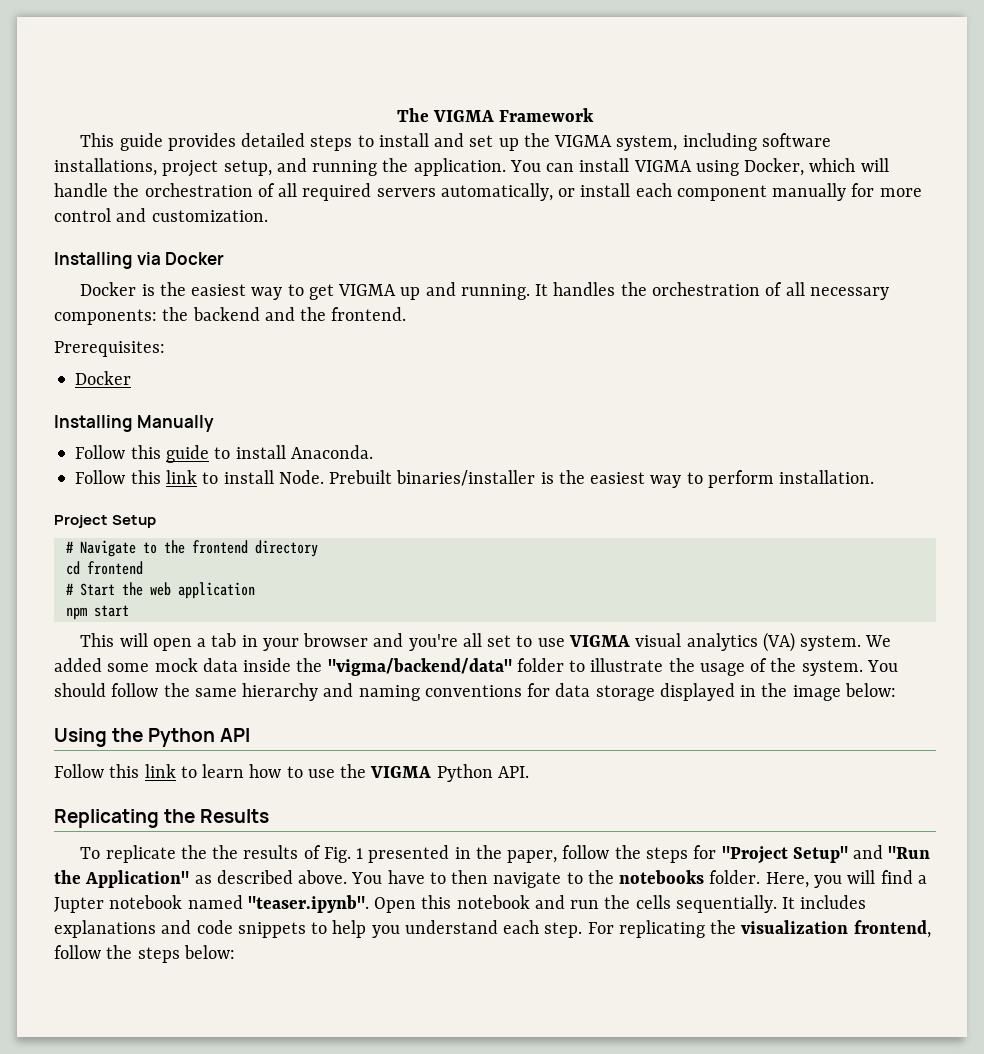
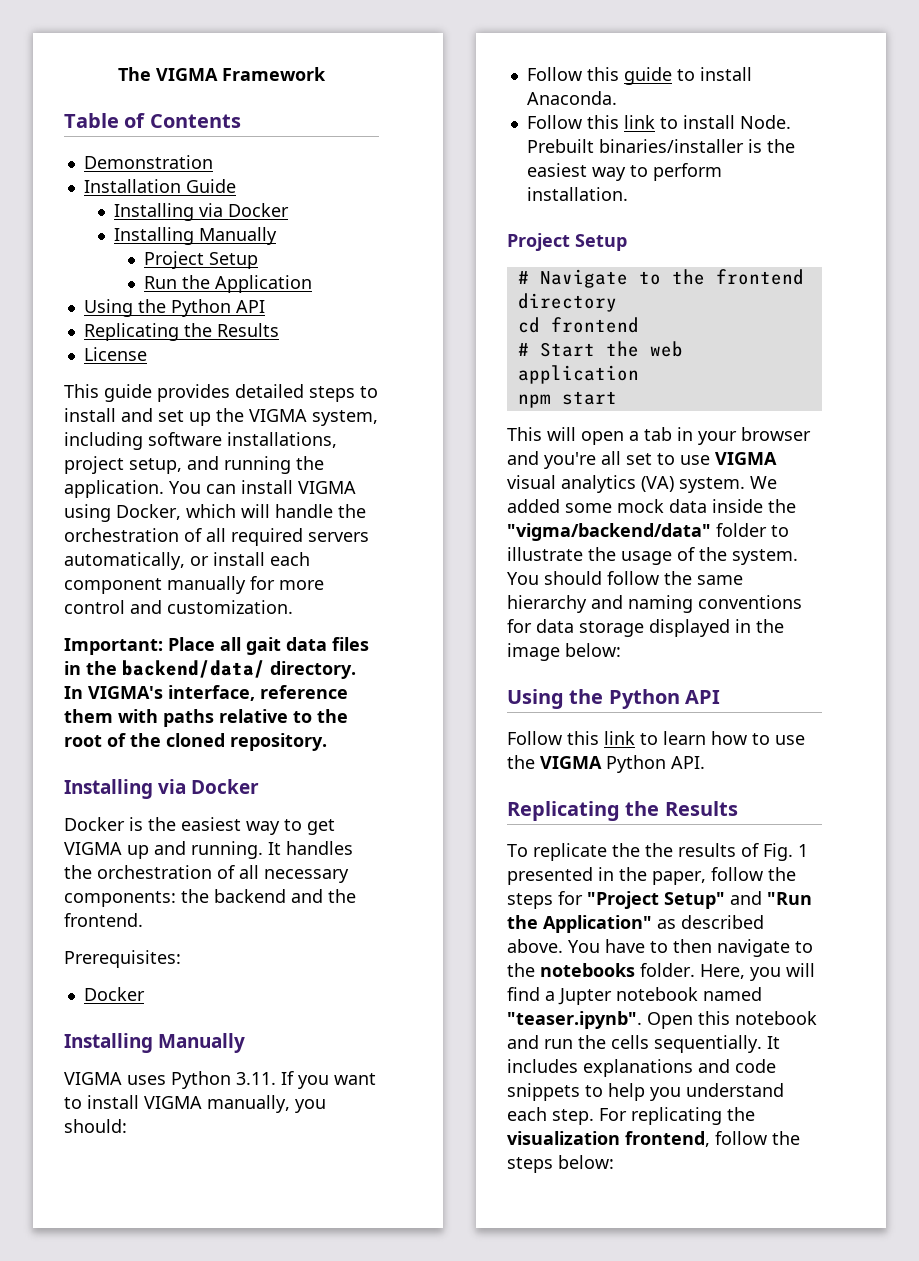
+ Table of Contents
+ Demonstration
+ Installation Guide
+ Installing via Docker
+ Installing Manually
+ Project Setup
+ Run the Application
+ Using the Python API
+ Replicating the Results
+ License
+ Important: Place all gait data files in the backend/data/ directory. In VIGMA's interface, reference them with paths relative to the root of the cloned repository.
+ VIGMA uses Python 3.11. If you want to install VIGMA manually, you should:

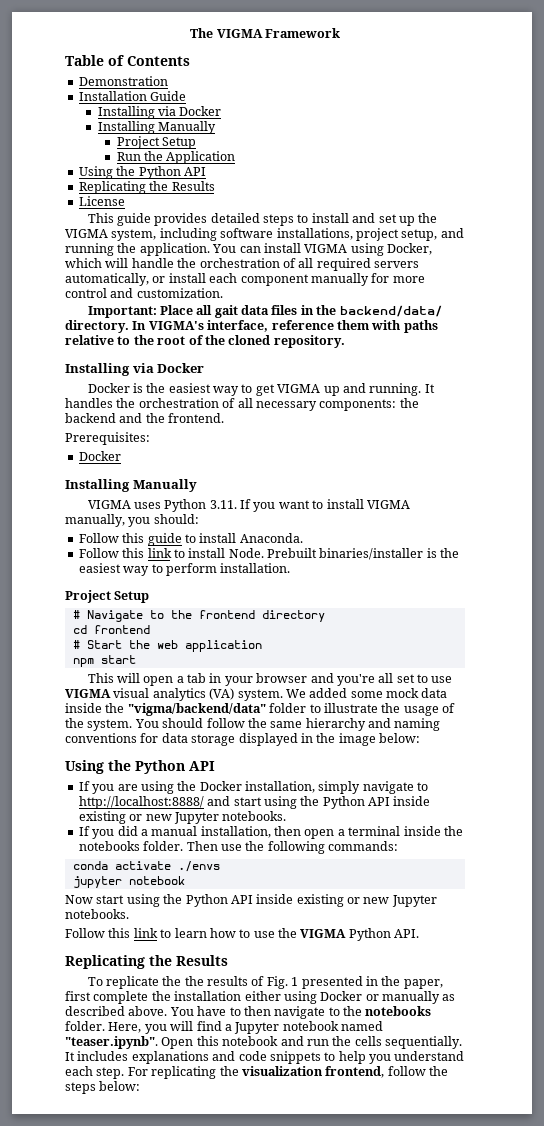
+ If you are using the Docker installation, simply navigate to http://localhost:8888/ and start using the Python API inside existing or new Jupyter notebooks.
+ If you did a manual installation, then open a terminal inside the notebooks folder. Then use the following commands:
+ conda activate ./envs
+ jupyter notebook
+ Now start using the Python API inside existing or new Jupyter notebooks.
- To replicate the the results of Fig. 1 presented in the paper, follow the steps for "Project Setup" and "Run the Application" as described above.
+ To replicate the the results of Fig. 1 presented in the paper, first complete the installation either using Docker or manually as described above.
- Here, you will find a Jupter notebook named "teaser.ipynb". Open this notebook and run the cells sequentially.
+ Here, you will find a Jupyter notebook named "teaser.ipynb". Open this notebook and run the cells sequentially.

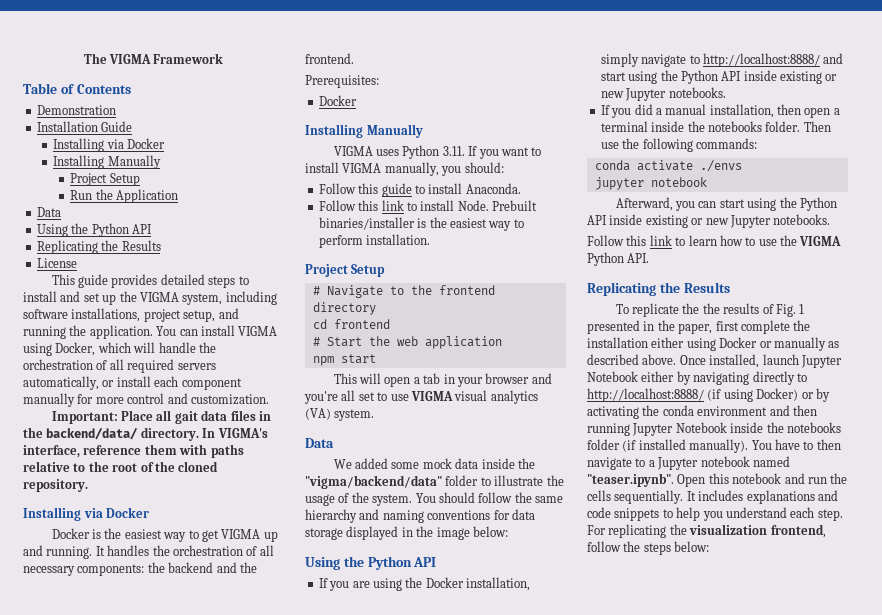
  Run the Application
+ Data
- This will open a tab in your browser and you're all set to use VIGMA visual analytics (VA) system. We added some mock data inside the "vigma/backend/data" folder to illustrate the usage of the system.
+ This will open a tab in your browser and you're all set to use VIGMA visual analytics (VA) system.
+ Data
+ We added some mock data inside the "vigma/backend/data" folder to illustrate the usage of the system.
- Now start using the Python API inside existing or new Jupyter notebooks.
+ Afterward, you can start using the Python API inside existing or new Jupyter notebooks.
+ Once installed, launch Jupyter Notebook either by navigating directly to http://localhost:8888/ (if using Docker) or by activating the conda environment and then running Jupyter Notebook inside the notebooks folder (if installed manually).
- You have to then navigate to the notebooks folder. Here, you will find a Jupyter notebook named "teaser.ipynb". Open this notebook and run the cells sequentially.
+ You have to then navigate to a Jupyter notebook named "teaser.ipynb". Open this notebook and run the cells sequentially.

